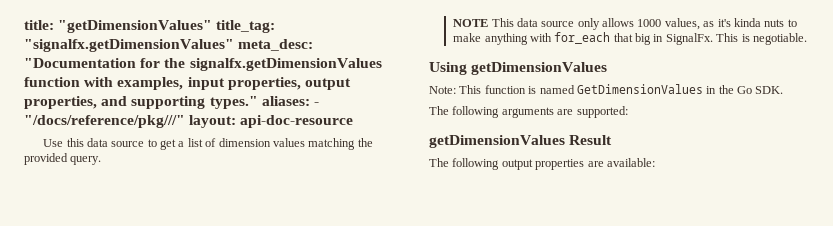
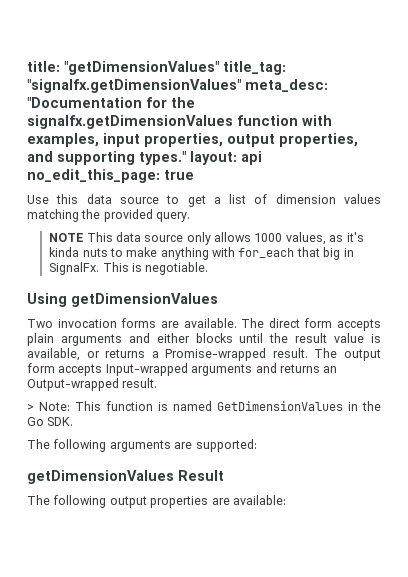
- title: "getDimensionValues" title_tag: "signalfx.getDimensionValues" meta_desc: "Documentation for the signalfx.getDimensionValues function with examples, input properties, output properties, and supporting types." aliases: - "/docs/reference/pkg///" layout: api-doc-resource
+ title: "getDimensionValues" title_tag: "signalfx.getDimensionValues" meta_desc: "Documentation for the signalfx.getDimensionValues function with examples, input properties, output properties, and supporting types." layout: api no_edit_this_page: true
- Note: This function is named GetDimensionValues in the Go SDK.
+ Two invocation forms are available. The direct form accepts plain arguments and either blocks until the result value is available, or returns a Promise-wrapped result. The output form accepts Input-wrapped arguments and returns an Output-wrapped result.
+ > Note: This function is named GetDimensionValues in the Go SDK.

